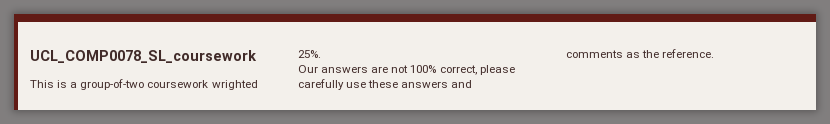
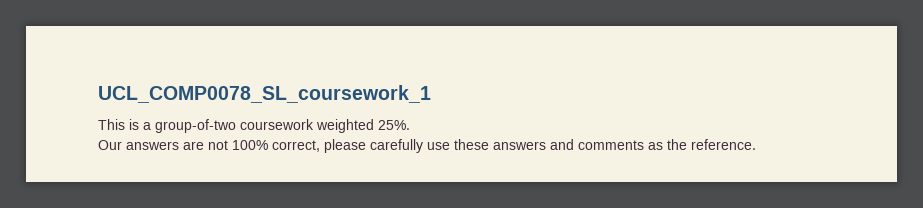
- UCL_COMP0078_SL_coursework
+ UCL_COMP0078_SL_coursework_1
- This is a group-of-two coursework wrighted 25%.
+ This is a group-of-two coursework weighted 25%.

